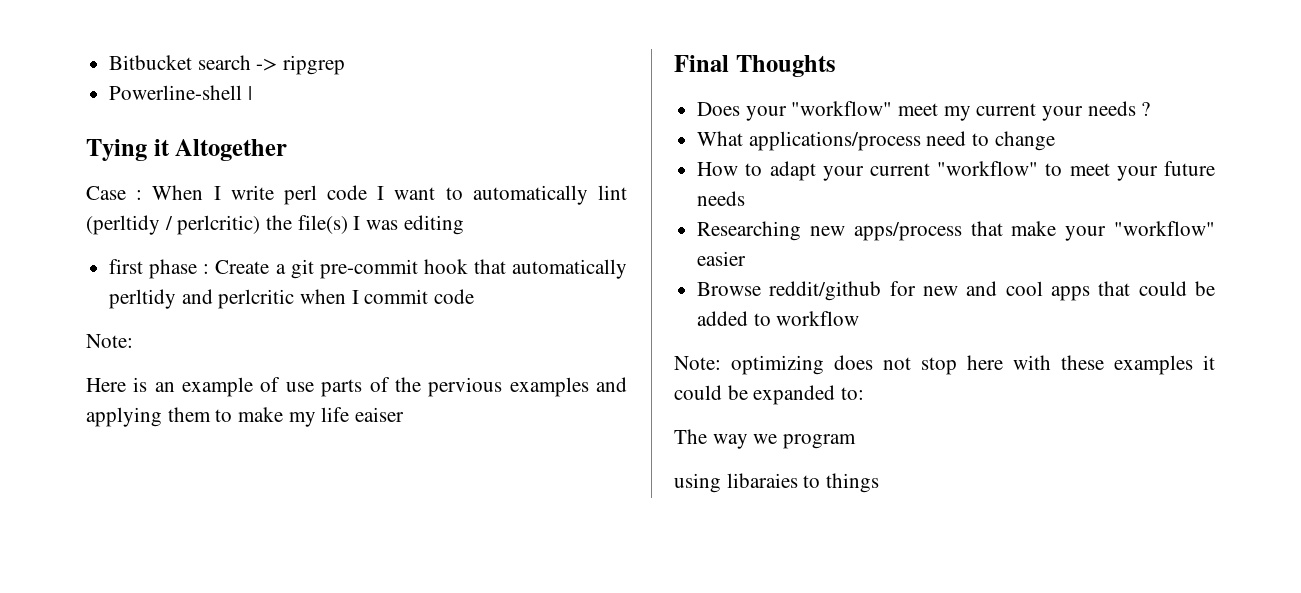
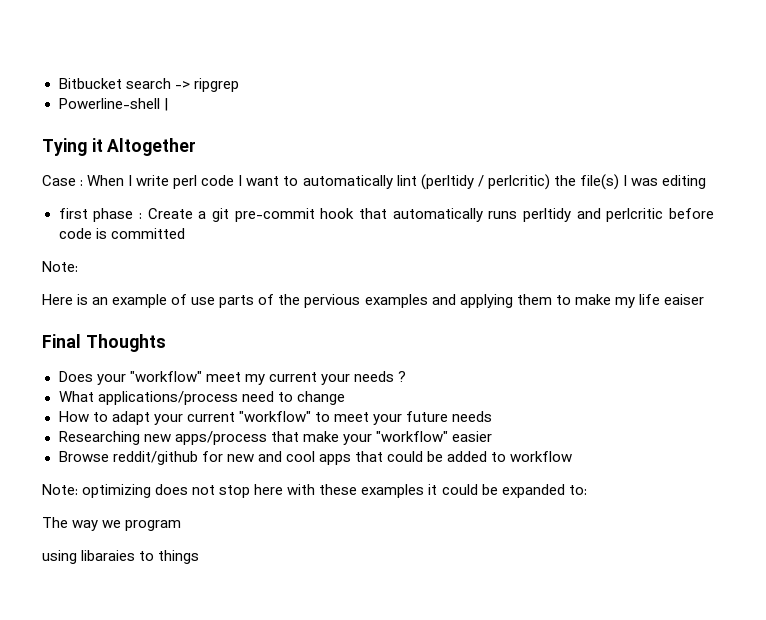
- first phase : Create a git pre-commit hook that automatically perltidy and perlcritic when I commit code
+ first phase : Create a git pre-commit hook that automatically runs perltidy and perlcritic before code is committed

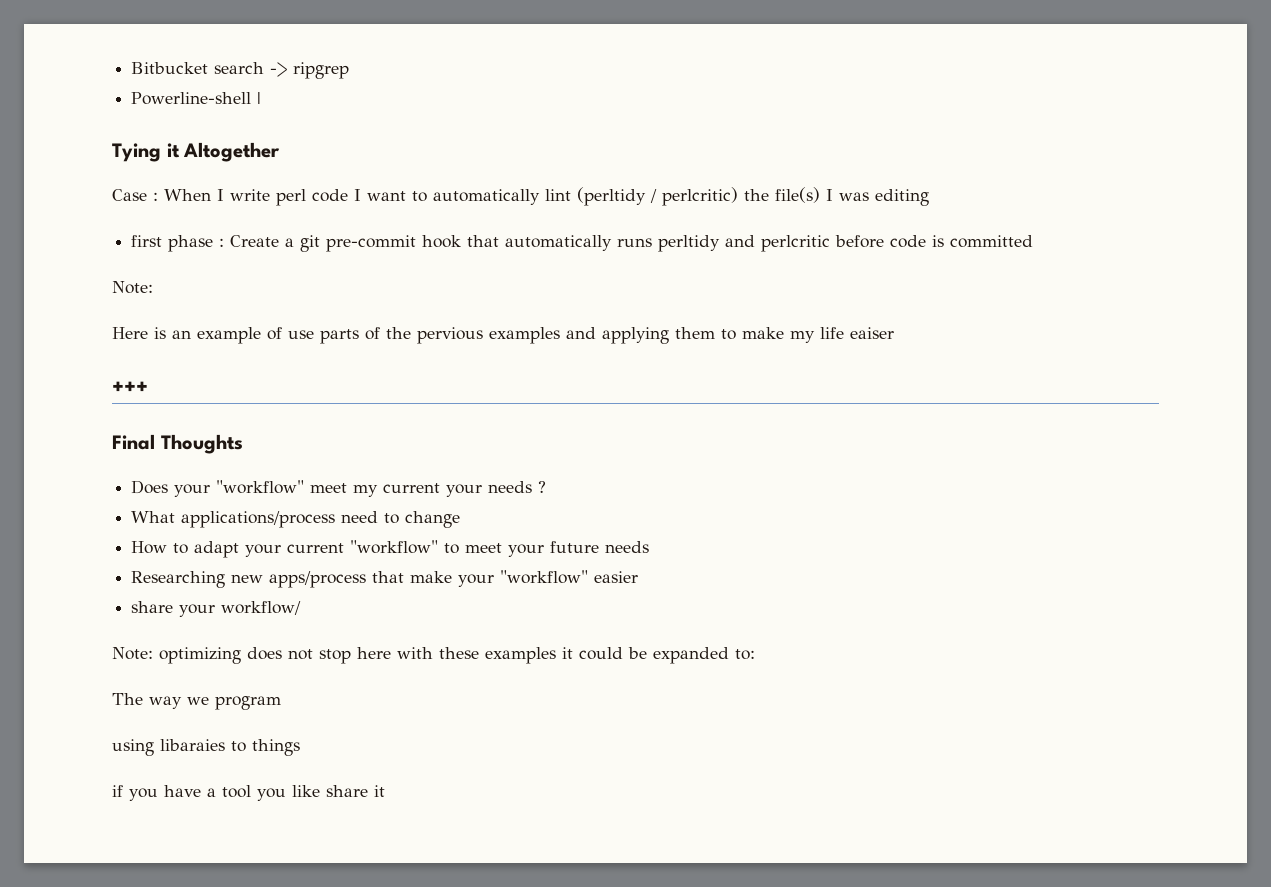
+ +++
- Browse reddit/github for new and cool apps that could be added to workflow
+ share your workflow/
+ if you have a tool you like share it

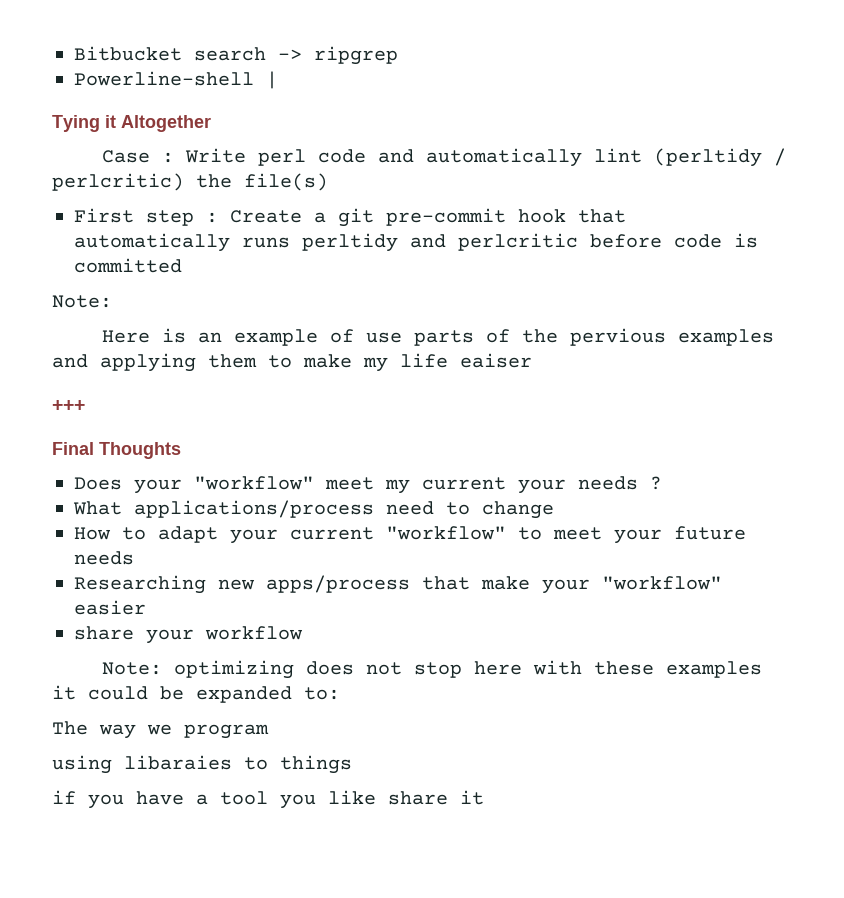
- Case : When I write perl code I want to automatically lint (perltidy / perlcritic) the file(s) I was editing
- first phase : Create a git pre-commit hook that automatically runs perltidy and perlcritic before code is committed
+ Case : Write perl code and automatically lint (perltidy / perlcritic) the file(s)
+ First step : Create a git pre-commit hook that automatically runs perltidy and perlcritic before code is committed
- share your workflow/
+ share your workflow

